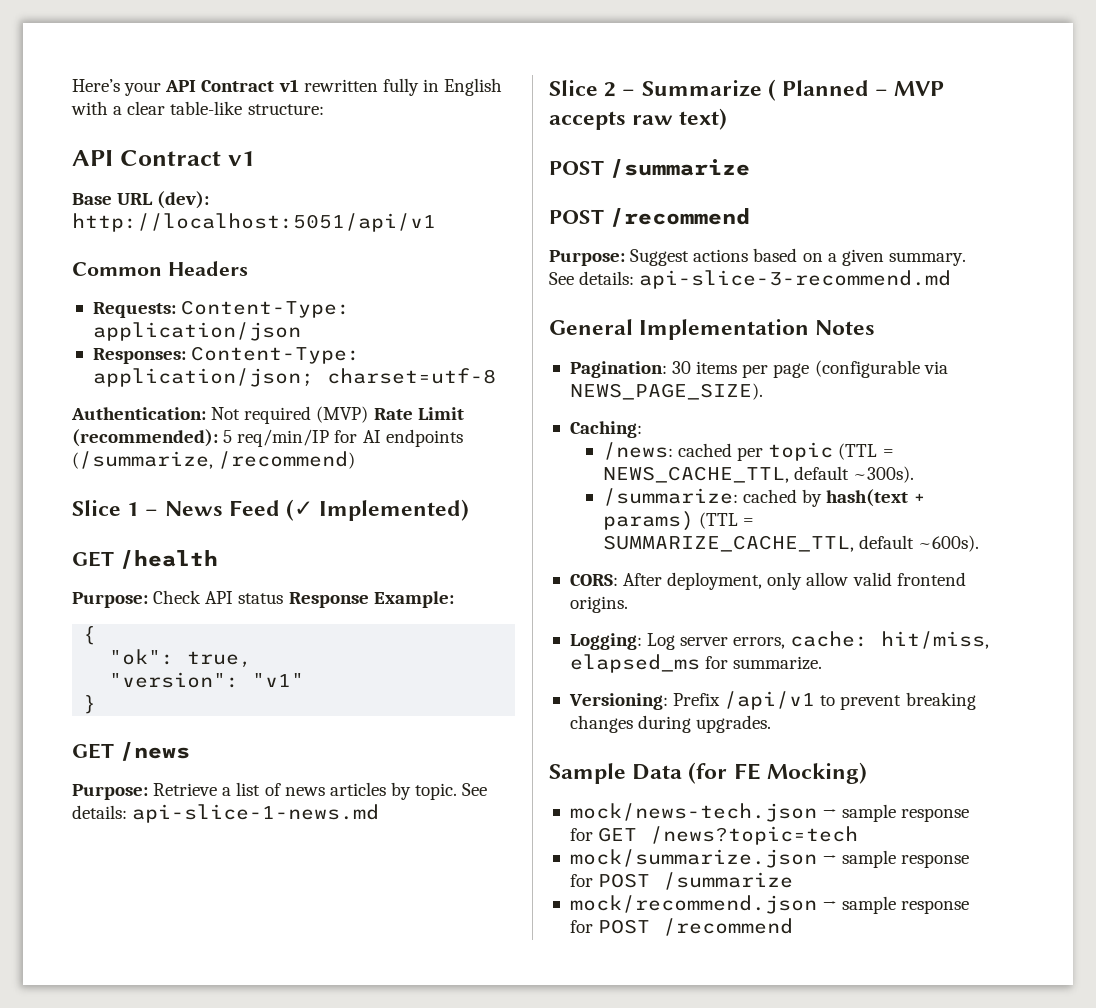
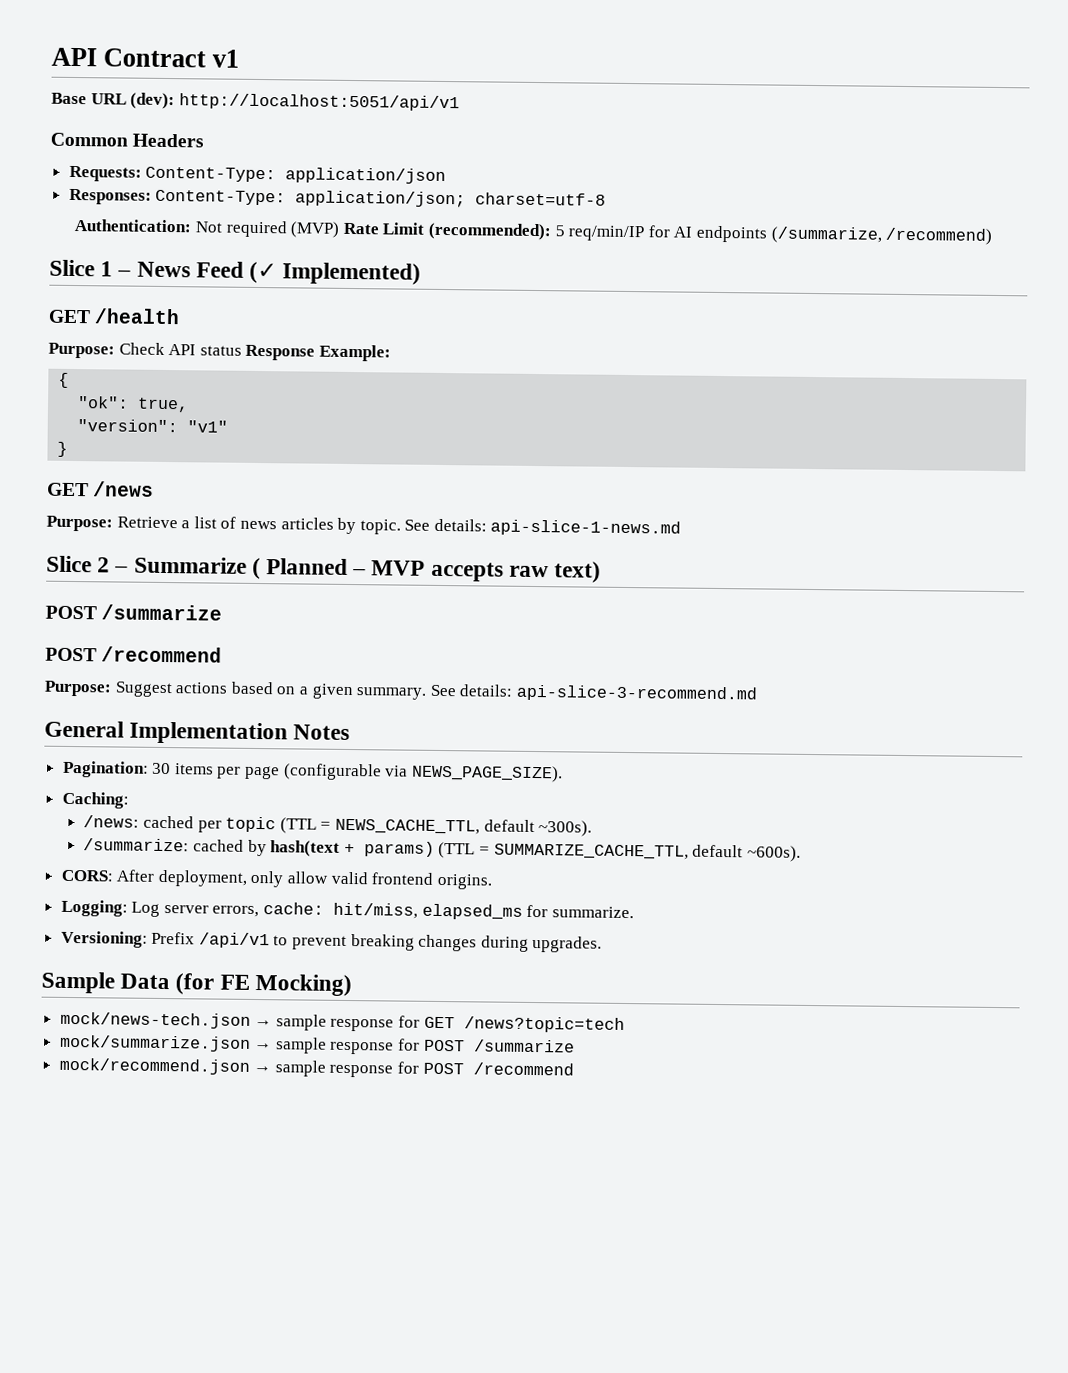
- Here’s your API Contract v1 rewritten fully in English with a clear table-like structure:

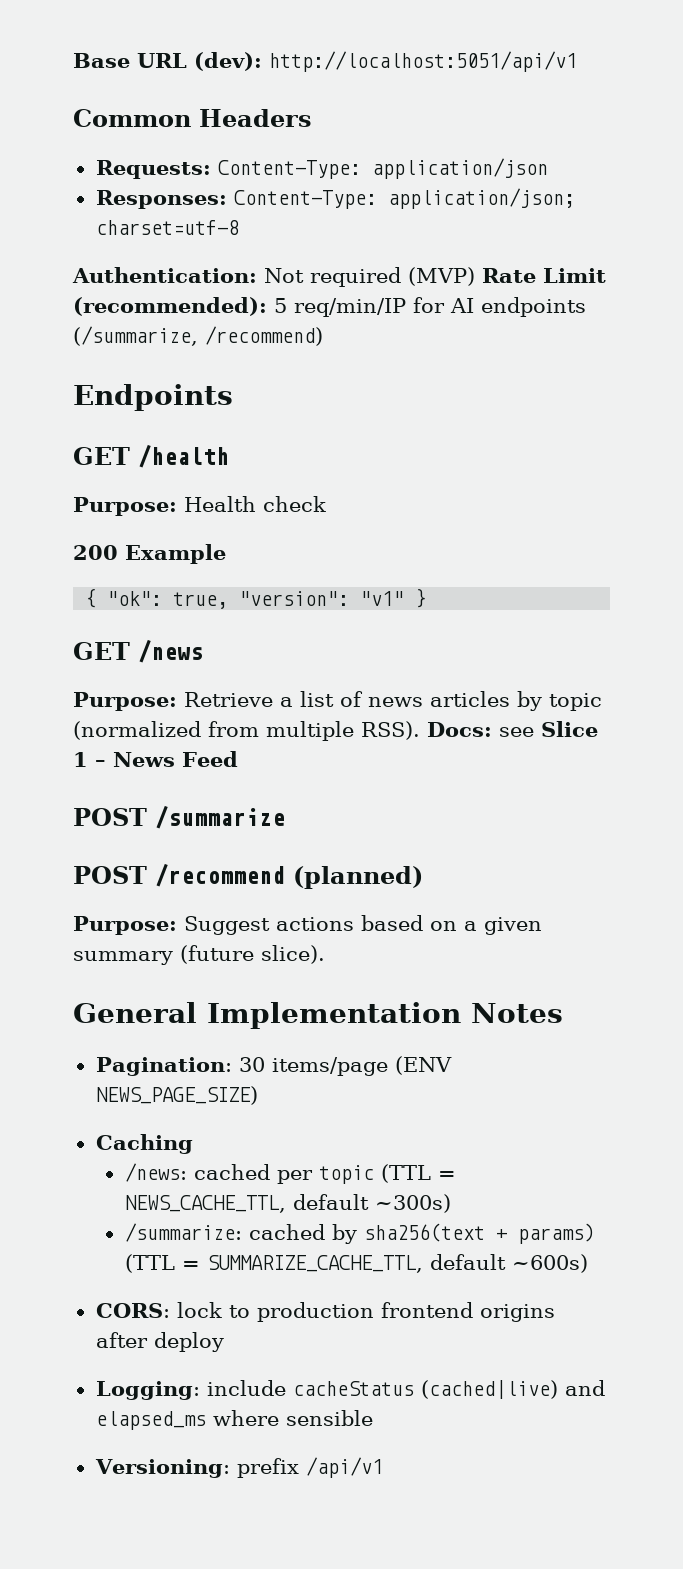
- API Contract v1
- Slice 1 – News Feed (✓ Implemented)
+ Endpoints
  GET /health
- Purpose: Check API status Response Example:
+ Purpose: Health check
+ 200 Example
- {
- "ok": true,
- "version": "v1"
- }
+ { "ok": true, "version": "v1" }
- Purpose: Retrieve a list of news articles by topic. See details: api-slice-1-news.md
- Slice 2 – Summarize ( Planned – MVP accepts raw text)
+ Purpose: Retrieve a list of news articles by topic (normalized from multiple RSS). Docs: see Slice 1 – News Feed
  POST /summarize
- POST /recommend
+ POST /recommend (planned)
- Purpose: Suggest actions based on a given summary. See details: api-slice-3-recommend.md
+ Purpose: Suggest actions based on a given summary (future slice).
- Pagination: 30 items per page (configurable via NEWS_PAGE_SIZE).
- Caching:
+ Pagination: 30 items/page (ENV NEWS_PAGE_SIZE)
+ Caching
- /news: cached per topic (TTL = NEWS_CACHE_TTL, default ~300s).
+ /news: cached per topic (TTL = NEWS_CACHE_TTL, default ~300s)
- /summarize: cached by hash(text + params) (TTL = SUMMARIZE_CACHE_TTL, default ~600s).
+ /summarize: cached by sha256(text + params) (TTL = SUMMARIZE_CACHE_TTL, default ~600s)
- CORS: After deployment, only allow valid frontend origins.
- Logging: Log server errors, cache: hit/miss, elapsed_ms for summarize.
- Versioning: Prefix /api/v1 to prevent breaking changes during upgrades.
- Sample Data (for FE Mocking)
- mock/news-tech.json → sample response for GET /news?topic=tech
- mock/summarize.json → sample response for POST /summarize
- mock/recommend.json → sample response for POST /recommend
+ CORS: lock to production frontend origins after deploy
+ Logging: include cacheStatus (cached|live) and elapsed_ms where sensible
+ Versioning: prefix /api/v1

